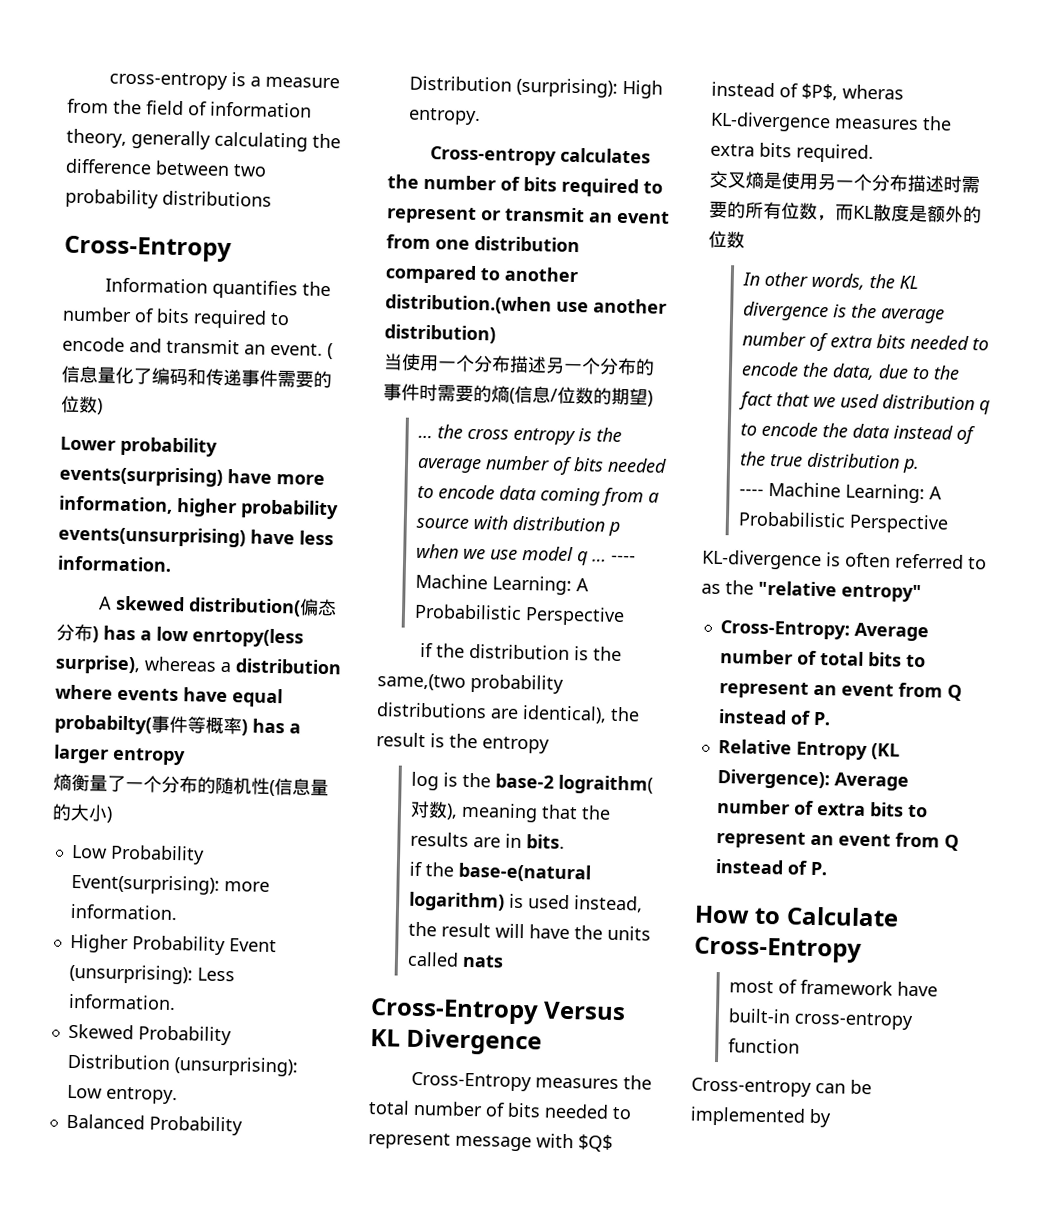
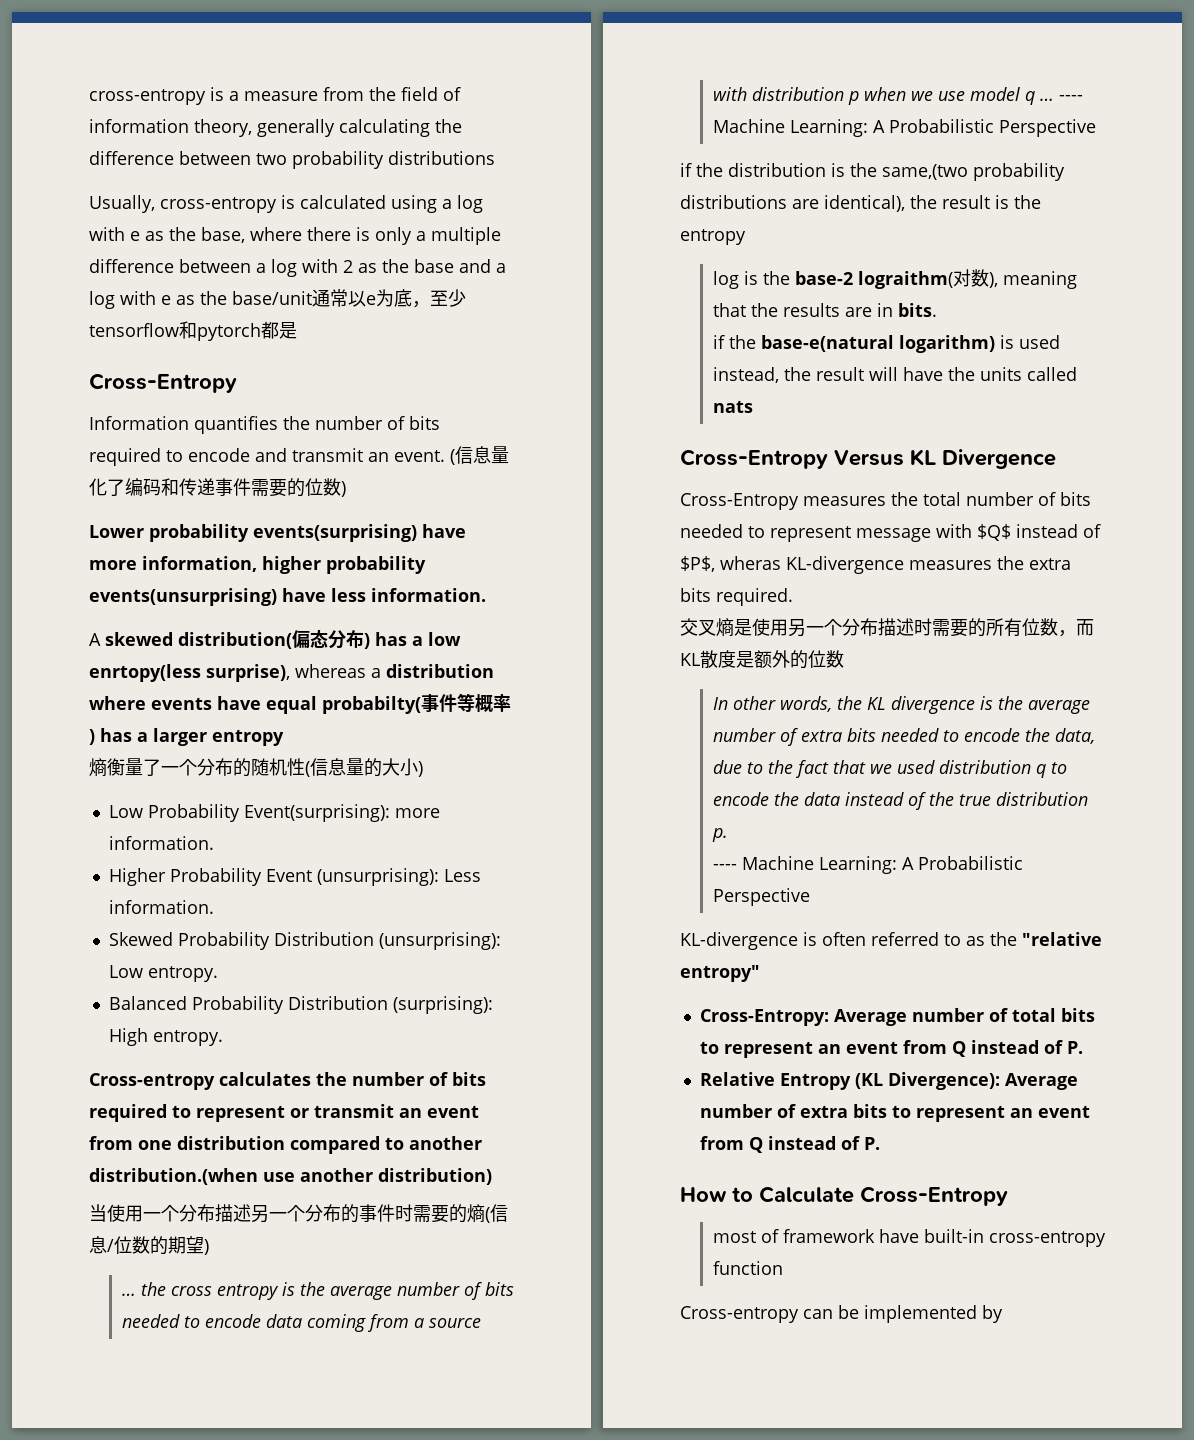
+ Usually, cross-entropy is calculated using a log with e as the base, where there is only a multiple difference between a log with 2 as the base and a log with e as the base/unit通常以e为底，至少tensorflow和pytorch都是

